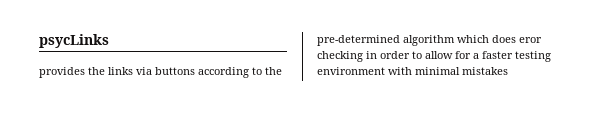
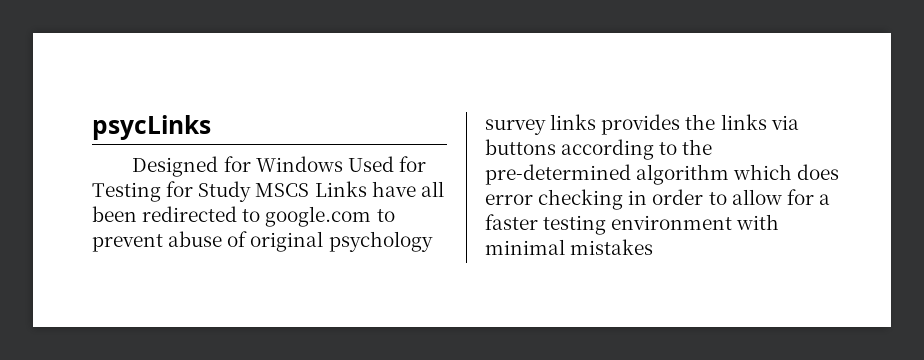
- provides the links via buttons according to the pre-determined algorithm which does eror checking in order to allow for a faster testing environment with minimal mistakes
+ Designed for Windows Used for Testing for Study MSCS Links have all been redirected to google.com to prevent abuse of original psychology survey links provides the links via buttons according to the pre-determined algorithm which does error checking in order to allow for a faster testing environment with minimal mistakes

